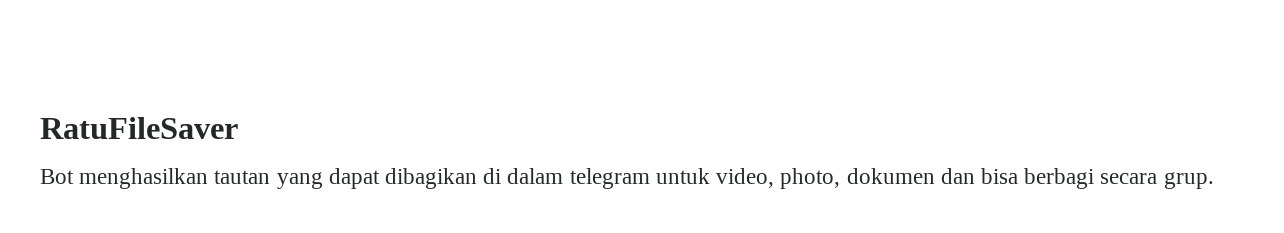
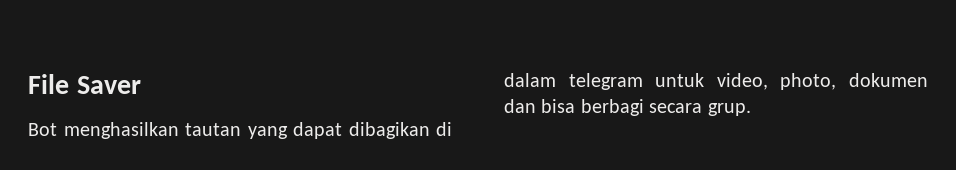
- RatuFileSaver
+ File Saver

